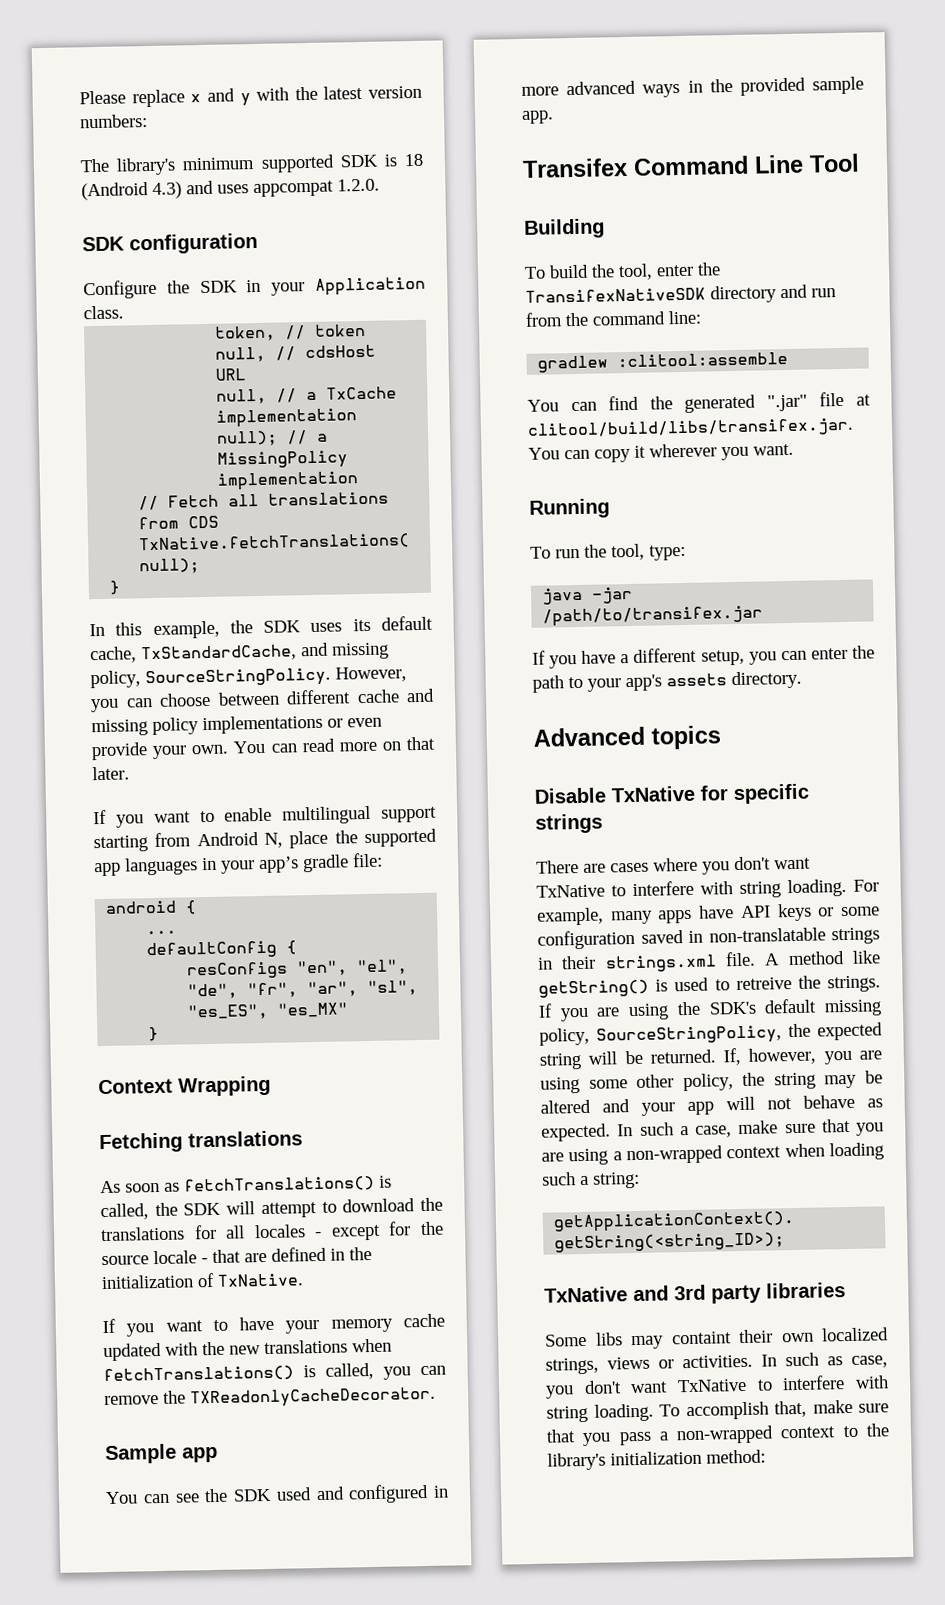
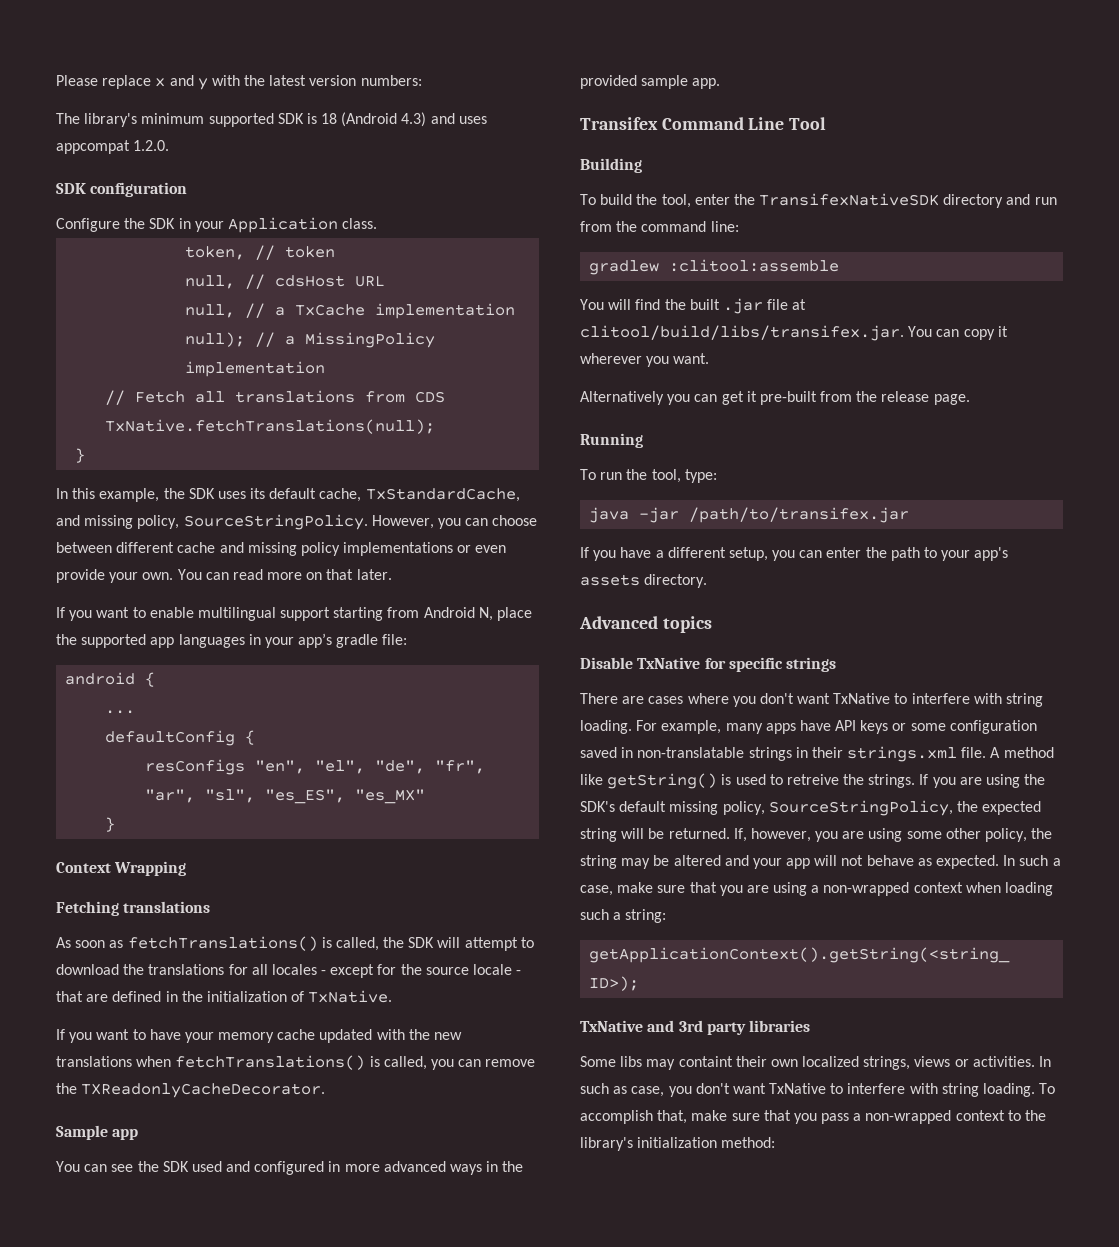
- You can find the generated ".jar" file at clitool/build/libs/transifex.jar. You can copy it wherever you want.
+ You will find the built .jar file at clitool/build/libs/transifex.jar. You can copy it wherever you want.
+ Alternatively you can get it pre-built from the release page.

